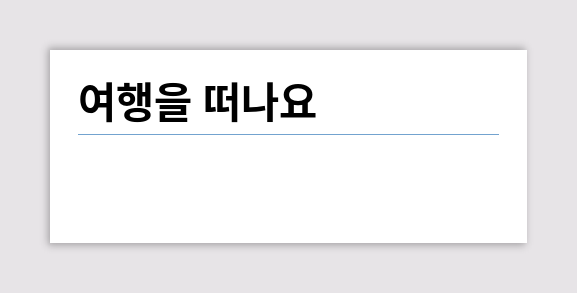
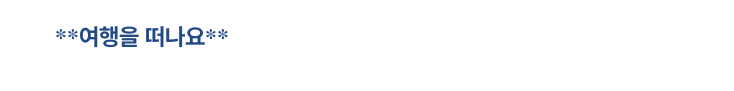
- 여행을 떠나요
+ **여행을 떠나요**

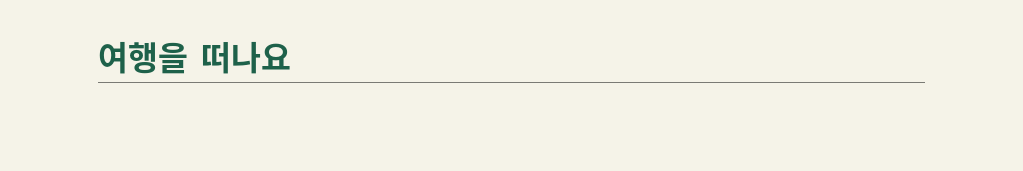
- **여행을 떠나요**
+ 여행을 떠나요

